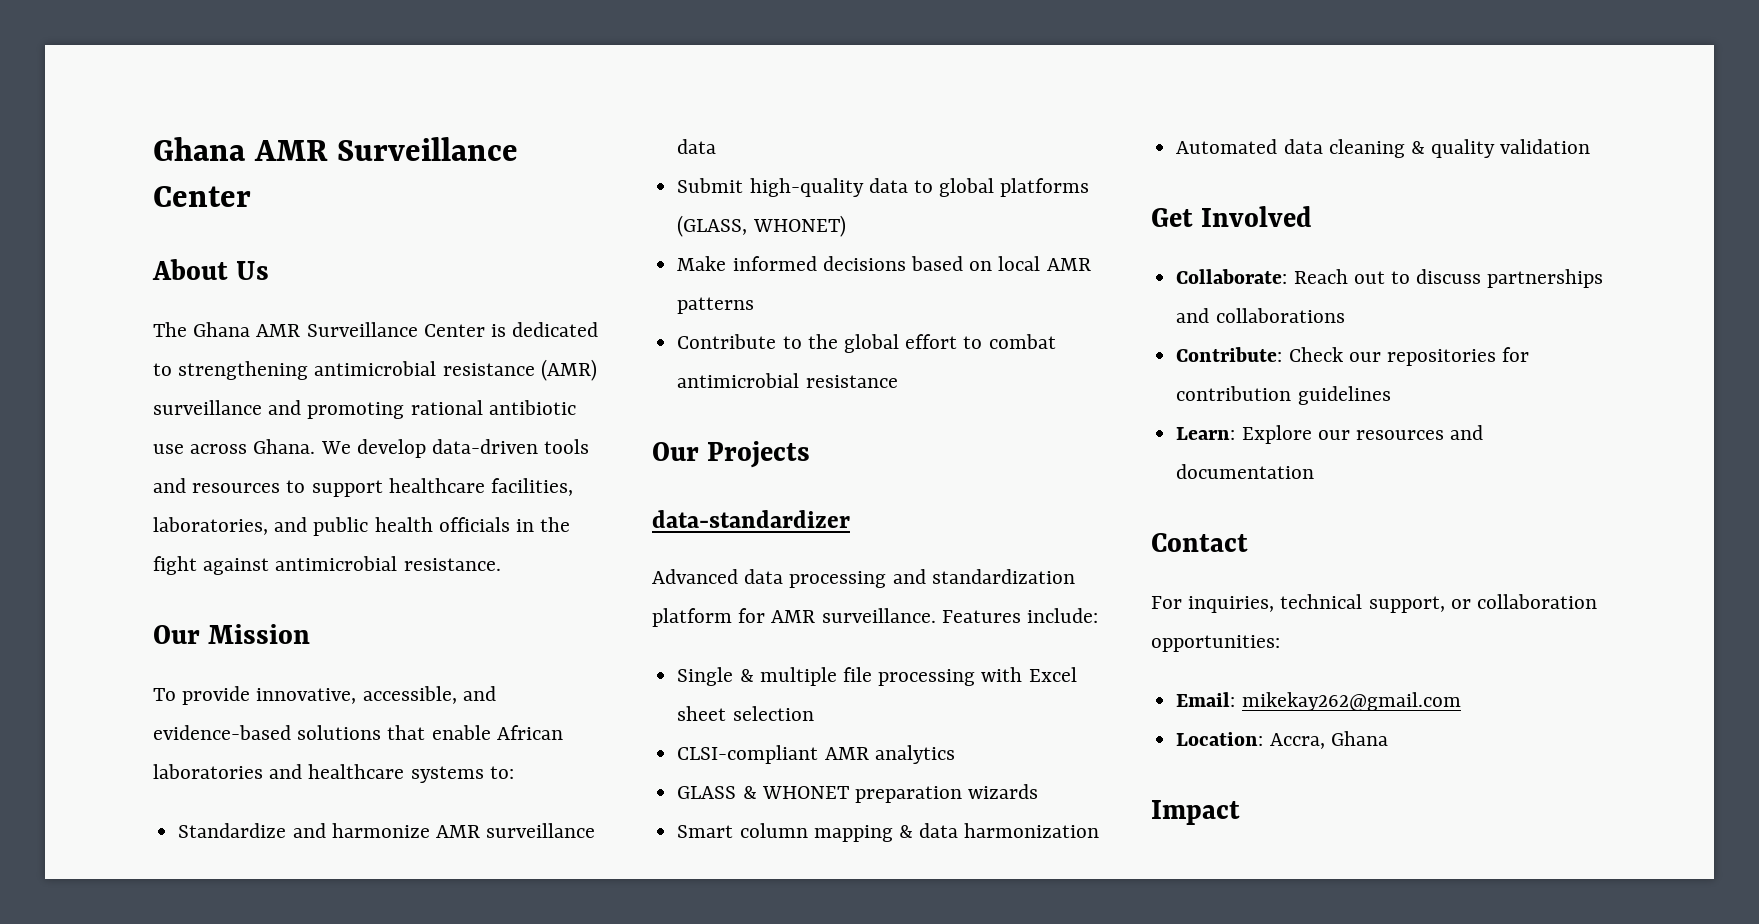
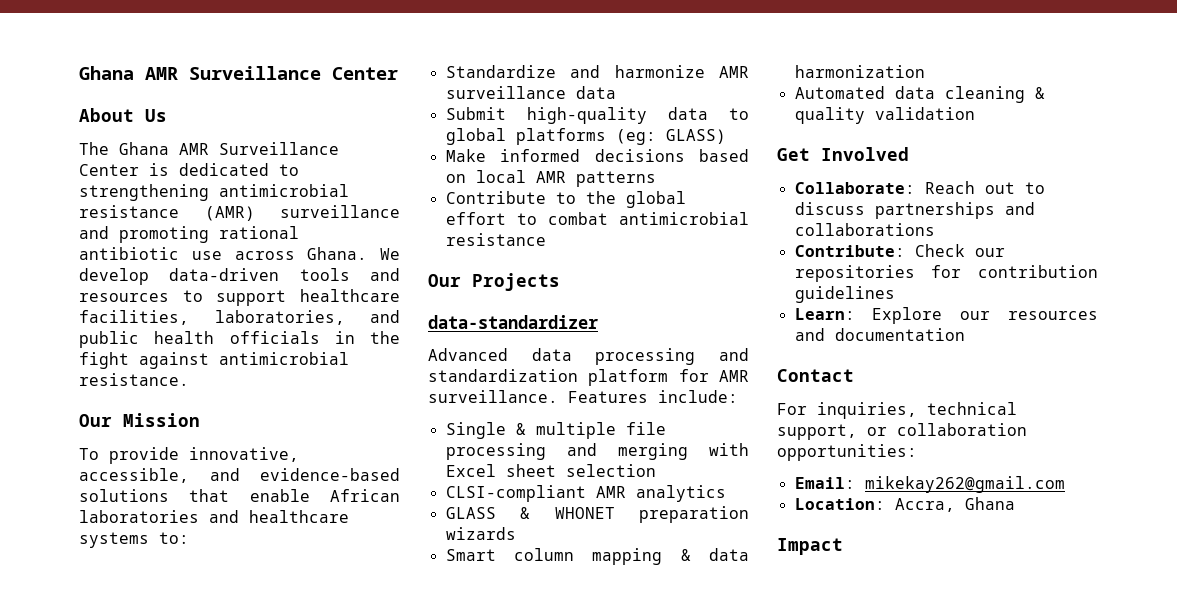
- Submit high-quality data to global platforms (GLASS, WHONET)
+ Submit high-quality data to global platforms (eg: GLASS)
- Single & multiple file processing with Excel sheet selection
+ Single & multiple file processing and merging with Excel sheet selection

